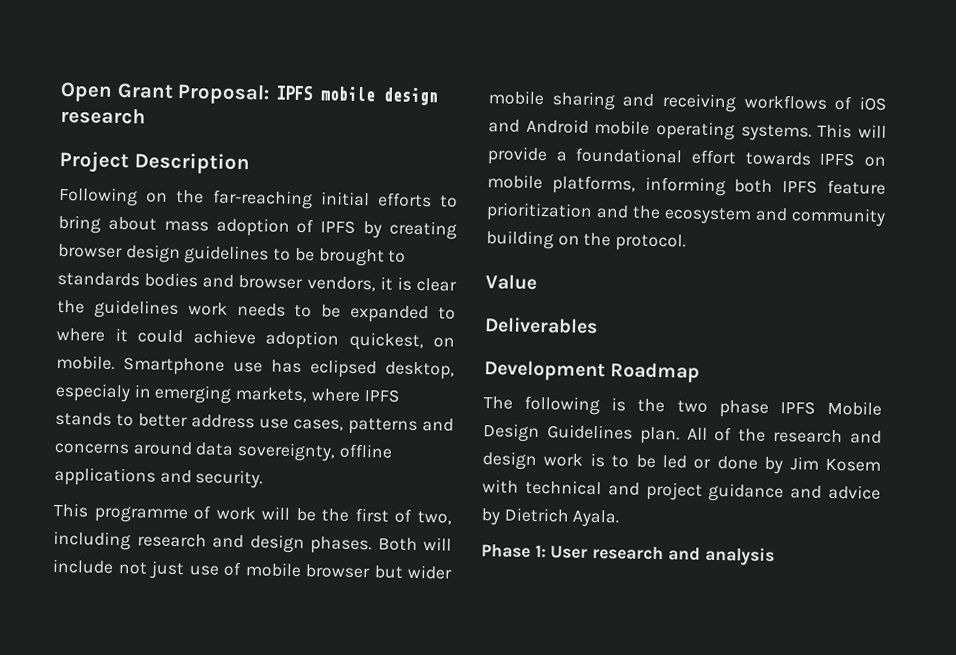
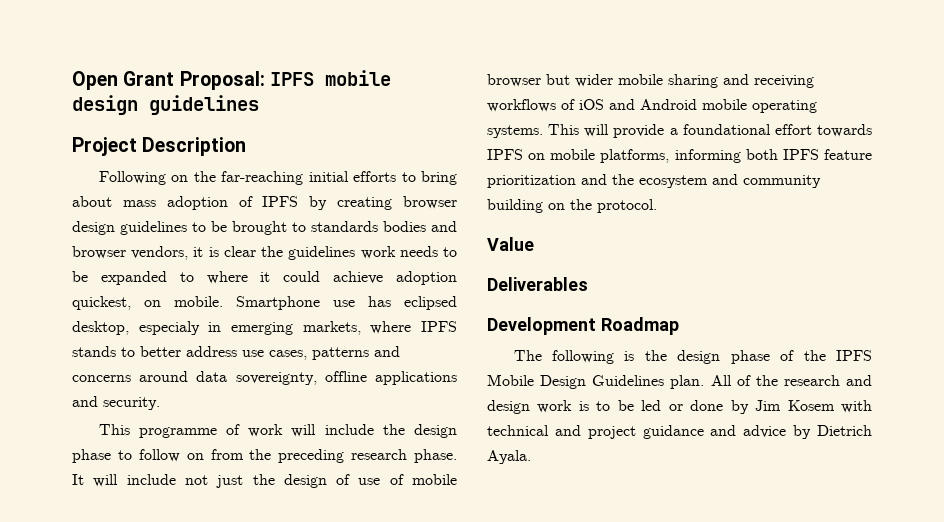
- Open Grant Proposal: IPFS mobile design research
+ Open Grant Proposal: IPFS mobile design guidelines
- This programme of work will be the first of two, including research and design phases. Both will include not just use of mobile browser but wider mobile sharing and receiving workflows of iOS and Android mobile operating systems.
+ This programme of work will include the design phase to follow on from the preceding research phase. It will include not just the design of use of mobile browser but wider mobile sharing and receiving workflows of iOS and Android mobile operating systems.
- The following is the two phase IPFS Mobile Design Guidelines plan.
+ The following is the design phase of the IPFS Mobile Design Guidelines plan.
- Phase 1: User research and analysis

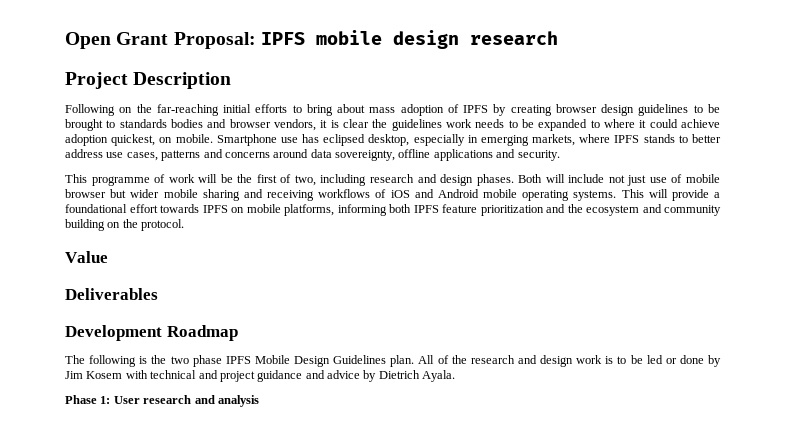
- Open Grant Proposal: IPFS mobile design guidelines
+ Open Grant Proposal: IPFS mobile design research
- Smartphone use has eclipsed desktop, especialy in emerging markets, where IPFS stands to better address use cases, patterns and concerns around data sovereignty, offline applications and security.
+ Smartphone use has eclipsed desktop, especially in emerging markets, where IPFS stands to better address use cases, patterns and concerns around data sovereignty, offline applications and security.
- This programme of work will include the design phase to follow on from the preceding research phase. It will include not just the design of use of mobile browser but wider mobile sharing and receiving workflows of iOS and Android mobile operating systems.
+ This programme of work will be the first of two, including research and design phases. Both will include not just use of mobile browser but wider mobile sharing and receiving workflows of iOS and Android mobile operating systems.
- The following is the design phase of the IPFS Mobile Design Guidelines plan.
+ The following is the two phase IPFS Mobile Design Guidelines plan.
+ Phase 1: User research and analysis

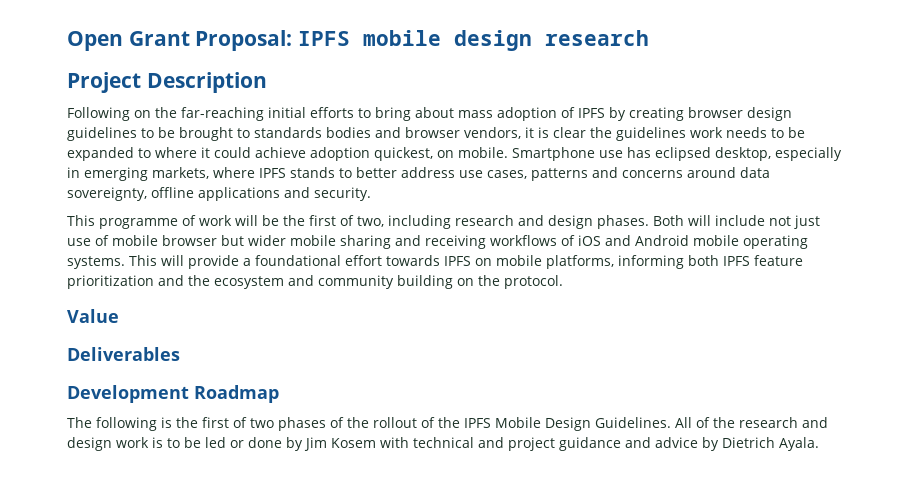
- The following is the two phase IPFS Mobile Design Guidelines plan.
+ The following is the first of two phases of the rollout of the IPFS Mobile Design Guidelines.
- Phase 1: User research and analysis

